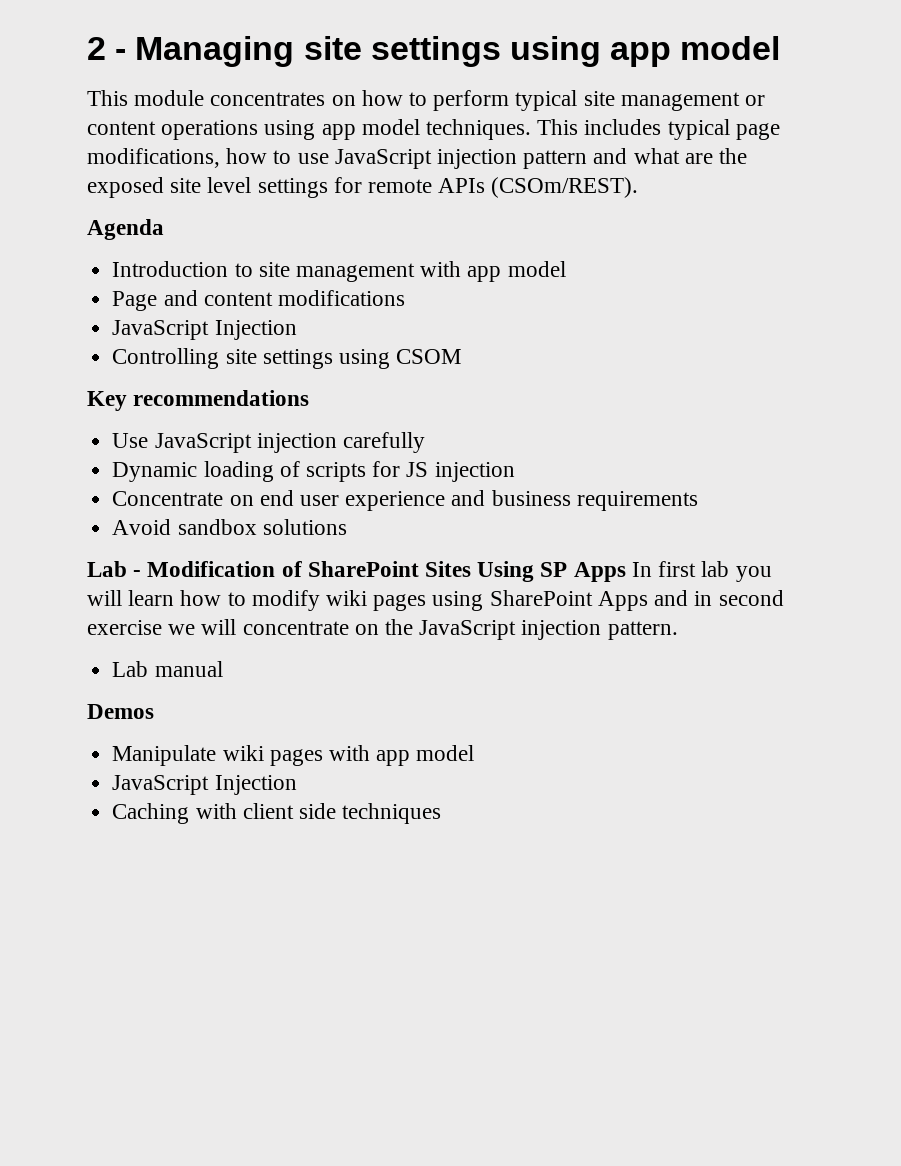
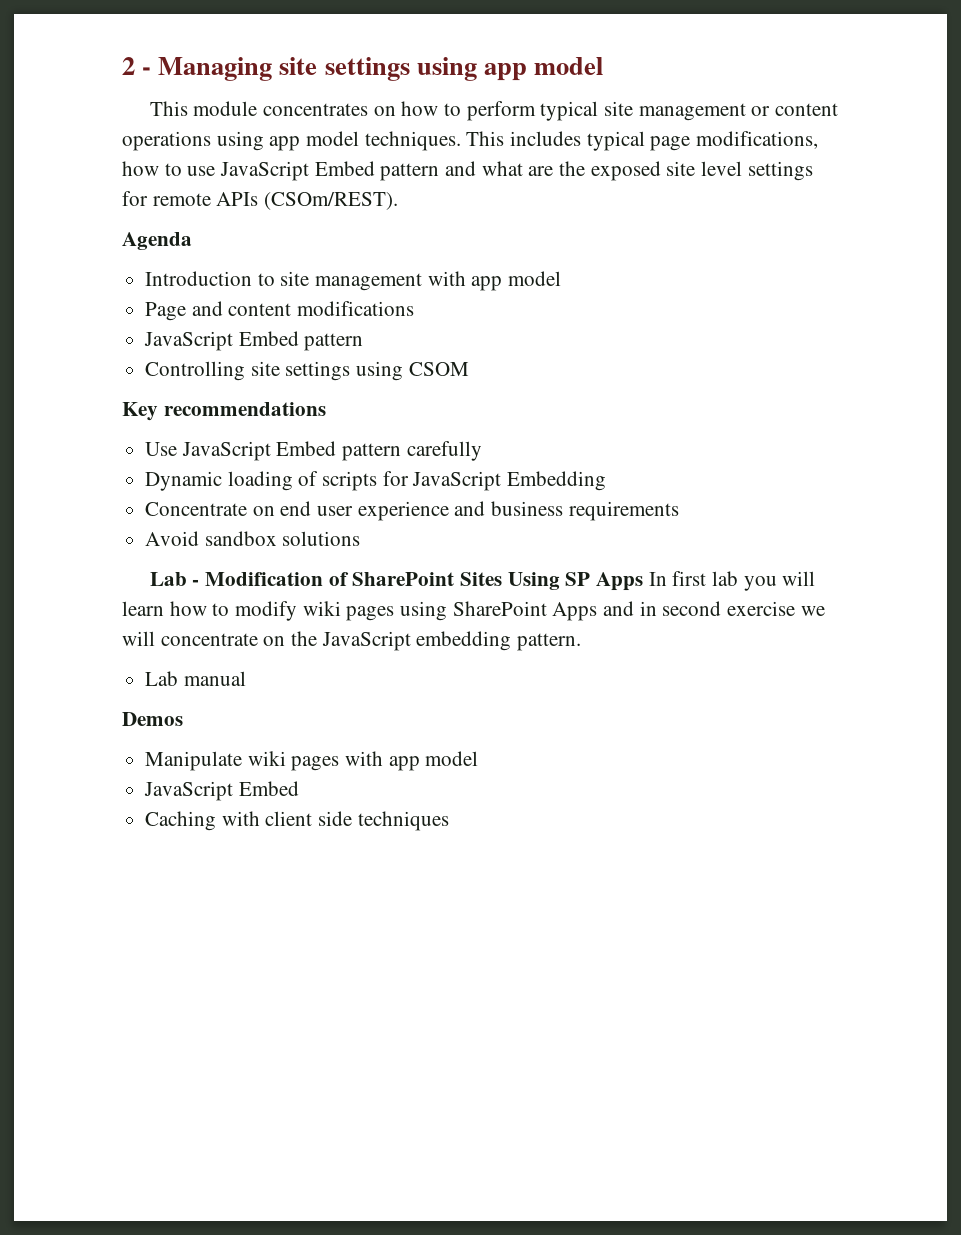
- This includes typical page modifications, how to use JavaScript injection pattern and what are the exposed site level settings for remote APIs (CSOm/REST).
+ This includes typical page modifications, how to use JavaScript Embed pattern and what are the exposed site level settings for remote APIs (CSOm/REST).
  Page and content modifications
- JavaScript Injection
+ JavaScript Embed pattern
- Use JavaScript injection carefully
+ Use JavaScript Embed pattern carefully
- Dynamic loading of scripts for JS injection
+ Dynamic loading of scripts for JavaScript Embedding
- Lab - Modification of SharePoint Sites Using SP Apps In first lab you will learn how to modify wiki pages using SharePoint Apps and in second exercise we will concentrate on the JavaScript injection pattern.
+ Lab - Modification of SharePoint Sites Using SP Apps In first lab you will learn how to modify wiki pages using SharePoint Apps and in second exercise we will concentrate on the JavaScript embedding pattern.
  Manipulate wiki pages with app model
- JavaScript Injection
+ JavaScript Embed

